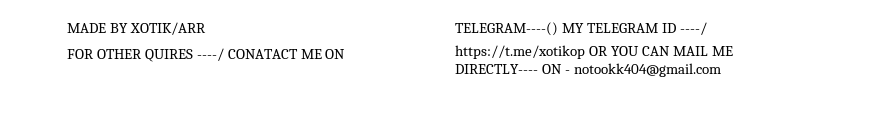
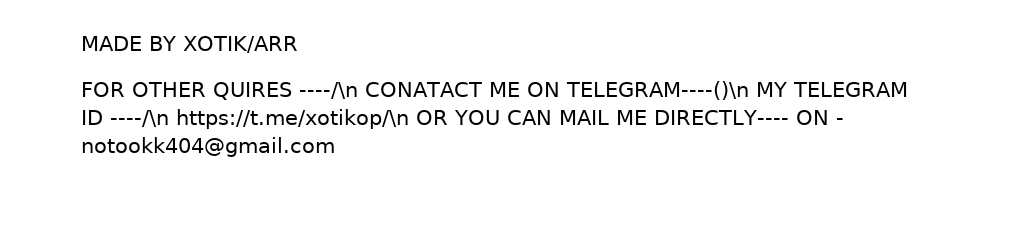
- FOR OTHER QUIRES ----/ CONATACT ME ON TELEGRAM----() MY TELEGRAM ID ----/
- https://t.me/xotikop OR YOU CAN MAIL ME DIRECTLY---- ON - notookk404@gmail.com
+ FOR OTHER QUIRES ----/\n CONATACT ME ON TELEGRAM----()\n MY TELEGRAM ID ----/\n https://t.me/xotikop/\n OR YOU CAN MAIL ME DIRECTLY---- ON - notookk404@gmail.com

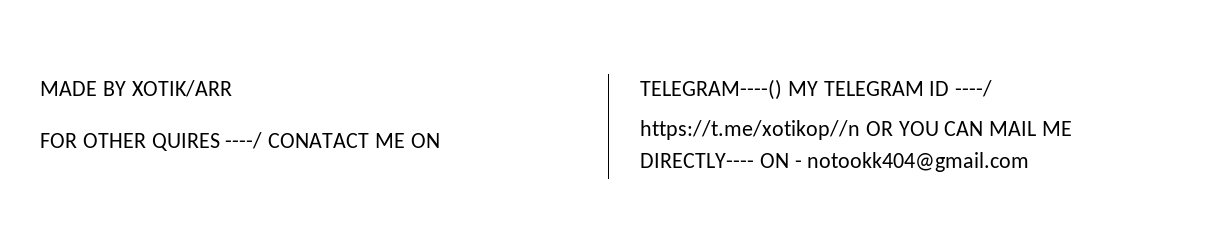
- FOR OTHER QUIRES ----/\n CONATACT ME ON TELEGRAM----()\n MY TELEGRAM ID ----/\n https://t.me/xotikop/\n OR YOU CAN MAIL ME DIRECTLY---- ON - notookk404@gmail.com
+ FOR OTHER QUIRES ----/ CONATACT ME ON TELEGRAM----() MY TELEGRAM ID ----/
+ https://t.me/xotikop//n OR YOU CAN MAIL ME DIRECTLY---- ON - notookk404@gmail.com

